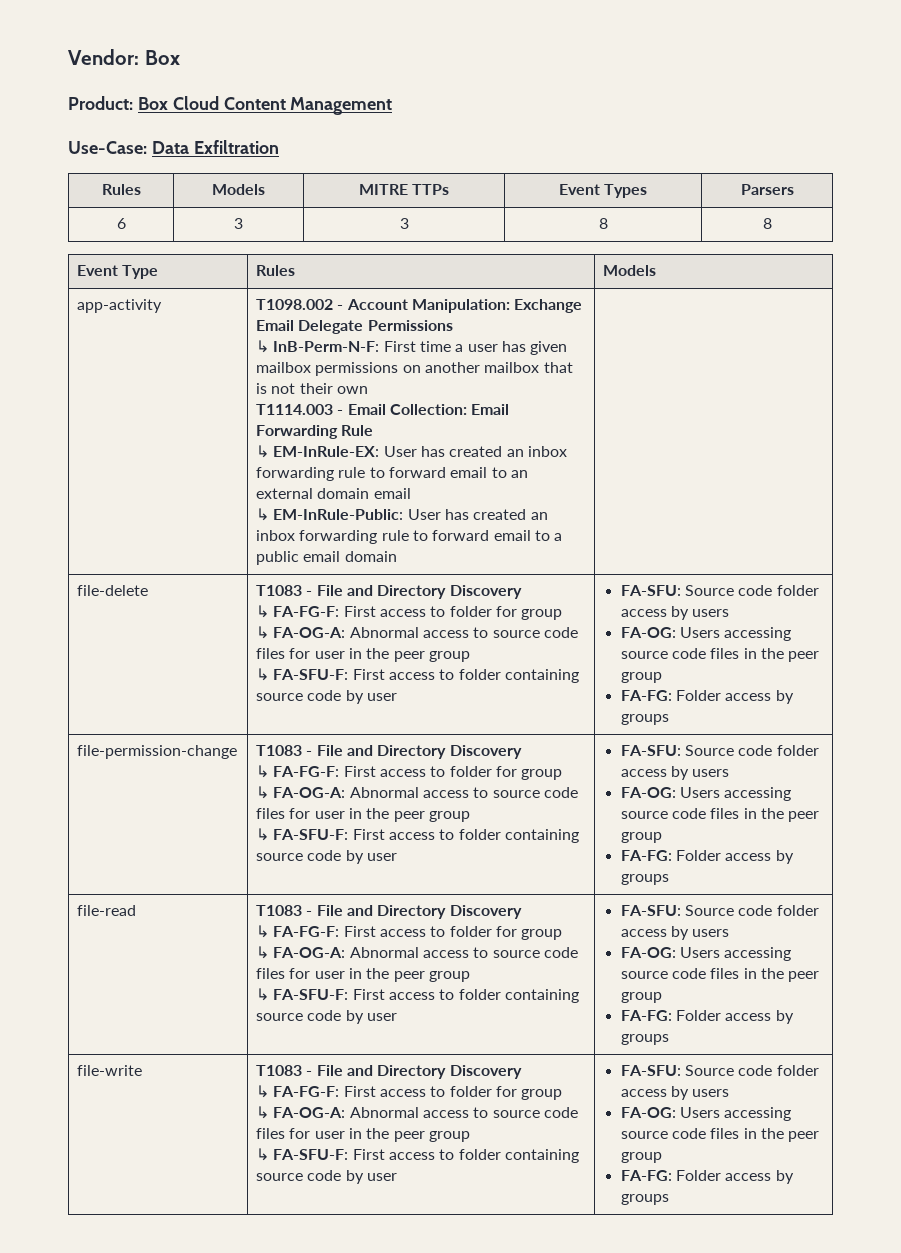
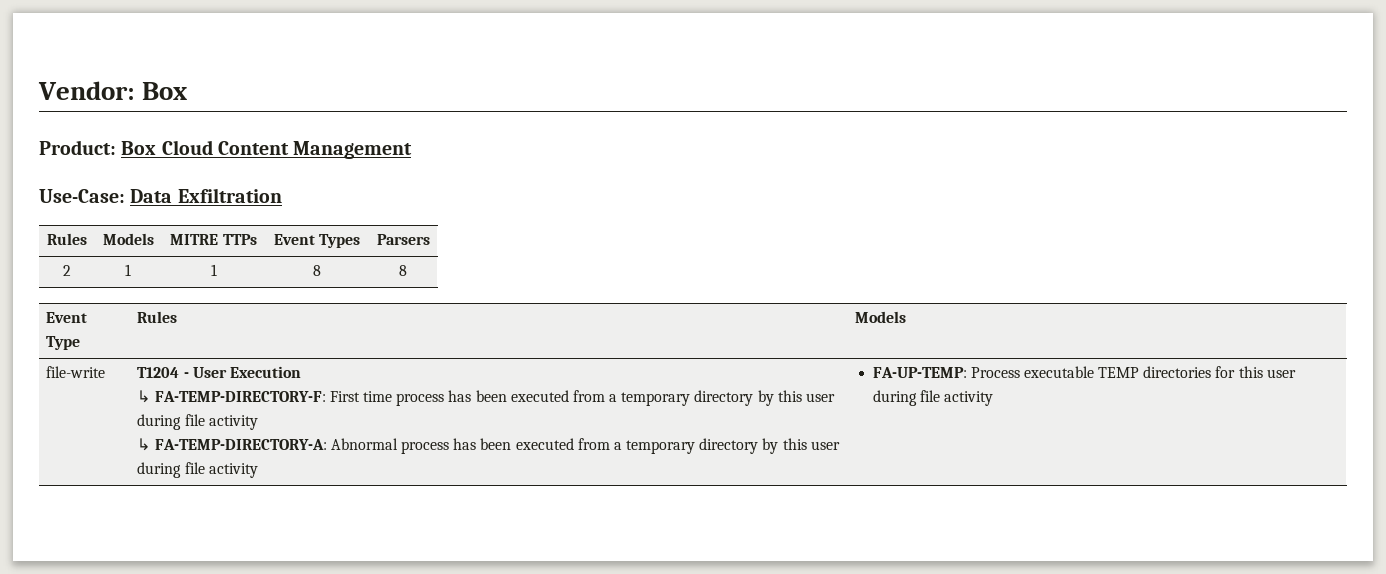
- 6 | 3 | 3 | 8 | 8
+ 2 | 1 | 1 | 8 | 8
- app-activity | T1098.002 - Account Manipulation: Exchange Email Delegate Permissions
- ↳ InB-Perm-N-F: First time a user has given mailbox permissions on another mailbox that is not their own
- T1114.003 - Email Collection: Email Forwarding Rule
- ↳ EM-InRule-EX: User has created an inbox forwarding rule to forward email to an external domain email
- ↳ EM-InRule-Public: User has created an inbox forwarding rule to forward email to a public email domain |
- file-delete | T1083 - File and Directory Discovery
- ↳ FA-FG-F: First access to folder for group
- ↳ FA-OG-A: Abnormal access to source code files for user in the peer group
- ↳ FA-SFU-F: First access to folder containing source code by user | FA-SFU: Source code folder access by users
- FA-OG: Users accessing source code files in the peer group
- FA-FG: Folder access by groups
- file-permission-change | T1083 - File and Directory Discovery
- ↳ FA-FG-F: First access to folder for group
- ↳ FA-OG-A: Abnormal access to source code files for user in the peer group
- ↳ FA-SFU-F: First access to folder containing source code by user | FA-SFU: Source code folder access by users
- FA-OG: Users accessing source code files in the peer group
- FA-FG: Folder access by groups
- file-read | T1083 - File and Directory Discovery
- ↳ FA-FG-F: First access to folder for group
- ↳ FA-OG-A: Abnormal access to source code files for user in the peer group
- ↳ FA-SFU-F: First access to folder containing source code by user | FA-SFU: Source code folder access by users
- FA-OG: Users accessing source code files in the peer group
- FA-FG: Folder access by groups
- file-write | T1083 - File and Directory Discovery
- ↳ FA-FG-F: First access to folder for group
- ↳ FA-OG-A: Abnormal access to source code files for user in the peer group
- ↳ FA-SFU-F: First access to folder containing source code by user | FA-SFU: Source code folder access by users
- FA-OG: Users accessing source code files in the peer group
- FA-FG: Folder access by groups
+ file-write | T1204 - User Execution
+ ↳ FA-TEMP-DIRECTORY-F: First time process has been executed from a temporary directory by this user during file activity
+ ↳ FA-TEMP-DIRECTORY-A: Abnormal process has been executed from a temporary directory by this user during file activity | FA-UP-TEMP: Process executable TEMP directories for this user during file activity

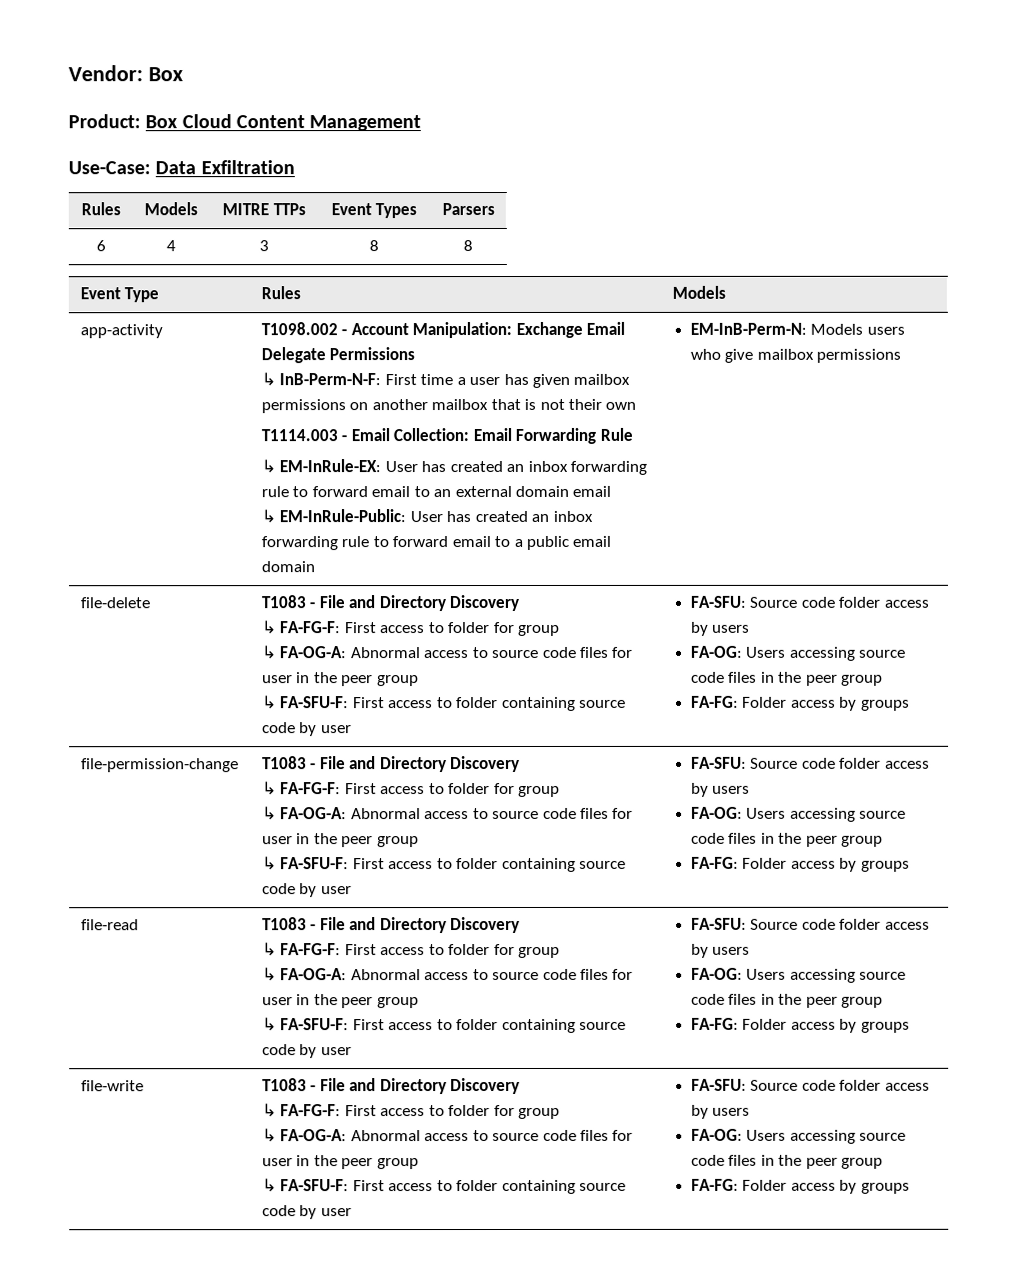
- 2 | 1 | 1 | 8 | 8
+ 6 | 4 | 3 | 8 | 8
- file-write | T1204 - User Execution
- ↳ FA-TEMP-DIRECTORY-F: First time process has been executed from a temporary directory by this user during file activity
- ↳ FA-TEMP-DIRECTORY-A: Abnormal process has been executed from a temporary directory by this user during file activity | FA-UP-TEMP: Process executable TEMP directories for this user during file activity
+ app-activity | T1098.002 - Account Manipulation: Exchange Email Delegate Permissions
+ ↳ InB-Perm-N-F: First time a user has given mailbox permissions on another mailbox that is not their own
+ T1114.003 - Email Collection: Email Forwarding Rule
+ ↳ EM-InRule-EX: User has created an inbox forwarding rule to forward email to an external domain email
+ ↳ EM-InRule-Public: User has created an inbox forwarding rule to forward email to a public email domain | EM-InB-Perm-N: Models users who give mailbox permissions
+ file-delete | T1083 - File and Directory Discovery
+ ↳ FA-FG-F: First access to folder for group
+ ↳ FA-OG-A: Abnormal access to source code files for user in the peer group
+ ↳ FA-SFU-F: First access to folder containing source code by user | FA-SFU: Source code folder access by users
+ FA-OG: Users accessing source code files in the peer group
+ FA-FG: Folder access by groups
+ file-permission-change | T1083 - File and Directory Discovery
+ ↳ FA-FG-F: First access to folder for group
+ ↳ FA-OG-A: Abnormal access to source code files for user in the peer group
+ ↳ FA-SFU-F: First access to folder containing source code by user | FA-SFU: Source code folder access by users
+ FA-OG: Users accessing source code files in the peer group
+ FA-FG: Folder access by groups
+ file-read | T1083 - File and Directory Discovery
+ ↳ FA-FG-F: First access to folder for group
+ ↳ FA-OG-A: Abnormal access to source code files for user in the peer group
+ ↳ FA-SFU-F: First access to folder containing source code by user | FA-SFU: Source code folder access by users
+ FA-OG: Users accessing source code files in the peer group
+ FA-FG: Folder access by groups
+ file-write | T1083 - File and Directory Discovery
+ ↳ FA-FG-F: First access to folder for group
+ ↳ FA-OG-A: Abnormal access to source code files for user in the peer group
+ ↳ FA-SFU-F: First access to folder containing source code by user | FA-SFU: Source code folder access by users
+ FA-OG: Users accessing source code files in the peer group
+ FA-FG: Folder access by groups

